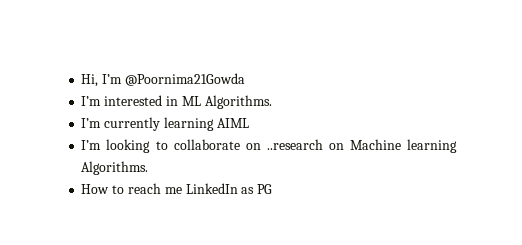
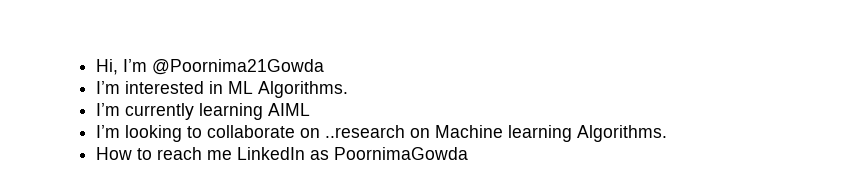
- How to reach me LinkedIn as PG
+ How to reach me LinkedIn as PoornimaGowda

